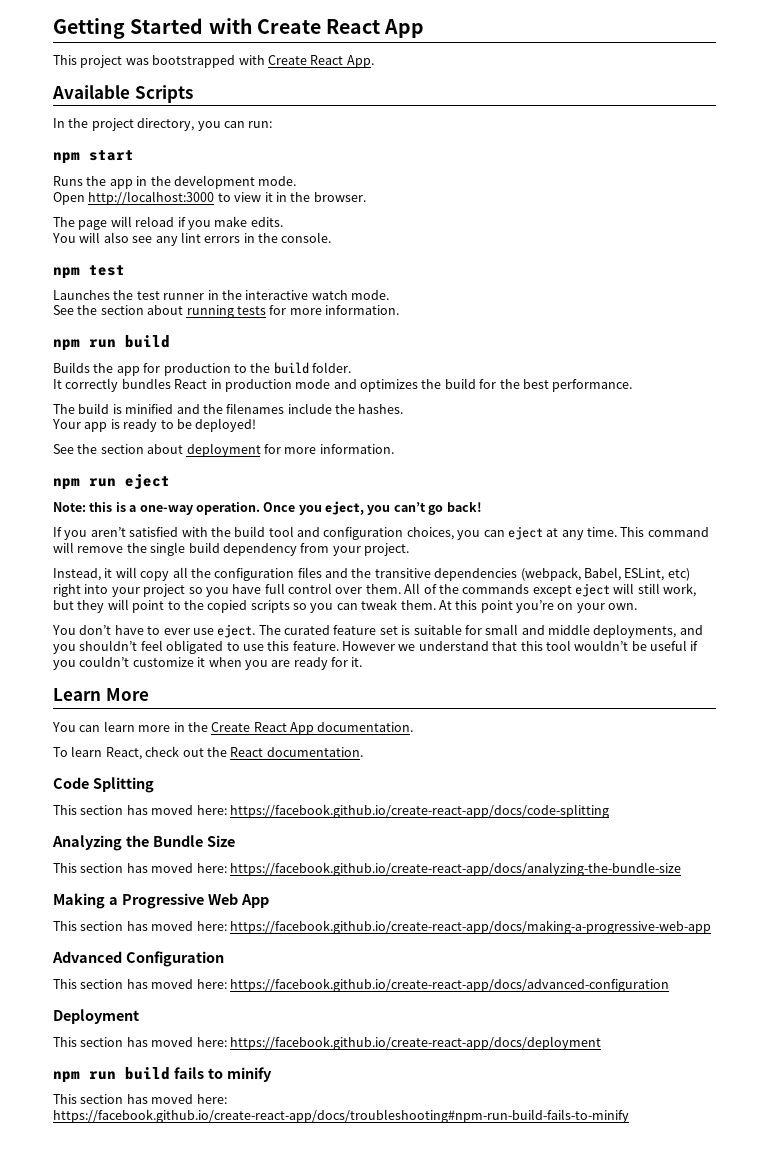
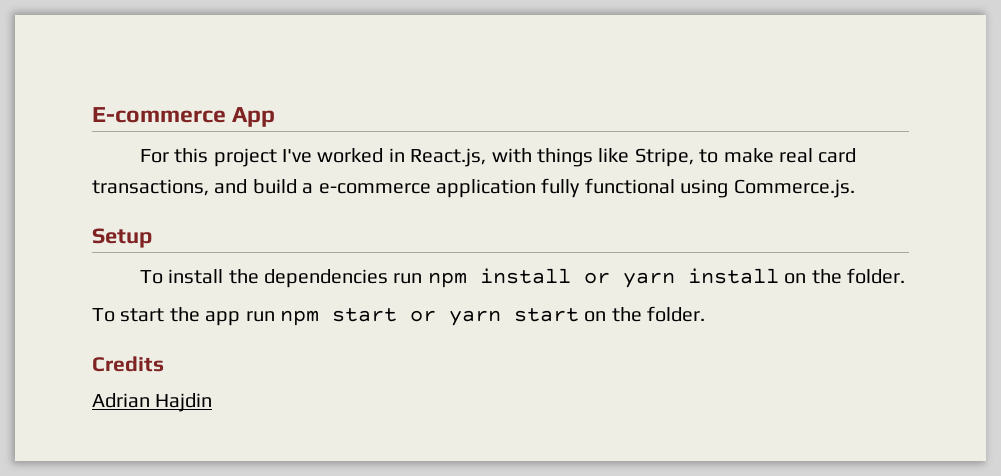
- Getting Started with Create React App
- This project was bootstrapped with Create React App.
- Available Scripts
- In the project directory, you can run:
- npm start
- Runs the app in the development mode.
- Open http://localhost:3000 to view it in the browser.
- The page will reload if you make edits.
- You will also see any lint errors in the console.
- npm test
- Launches the test runner in the interactive watch mode.
- See the section about running tests for more information.
- npm run build
- Builds the app for production to the build folder.
- It correctly bundles React in production mode and optimizes the build for the best performance.
- The build is minified and the filenames include the hashes.
- Your app is ready to be deployed!
- See the section about deployment for more information.
- npm run eject
- Note: this is a one-way operation. Once you eject, you can’t go back!
- If you aren’t satisfied with the build tool and configuration choices, you can eject at any time. This command will remove the single build dependency from your project.
- Instead, it will copy all the configuration files and the transitive dependencies (webpack, Babel, ESLint, etc) right into your project so you have full control over them. All of the commands except eject will still work, but they will point to the copied scripts so you can tweak them. At this point you’re on your own.
- You don’t have to ever use eject. The curated feature set is suitable for small and middle deployments, and you shouldn’t feel obligated to use this feature. However we understand that this tool wouldn’t be useful if you couldn’t customize it when you are ready for it.
- Learn More
- You can learn more in the Create React App documentation.
- To learn React, check out the React documentation.
- Code Splitting
- This section has moved here: https://facebook.github.io/create-react-app/docs/code-splitting
- Analyzing the Bundle Size
- This section has moved here: https://facebook.github.io/create-react-app/docs/analyzing-the-bundle-size
- Making a Progressive Web App
- This section has moved here: https://facebook.github.io/create-react-app/docs/making-a-progressive-web-app
- Advanced Configuration
- This section has moved here: https://facebook.github.io/create-react-app/docs/advanced-configuration
- Deployment
- This section has moved here: https://facebook.github.io/create-react-app/docs/deployment
- npm run build fails to minify
- This section has moved here: https://facebook.github.io/create-react-app/docs/troubleshooting#npm-run-build-fails-to-minify
+ E-commerce App
+ For this project I've worked in React.js, with things like Stripe, to make real card transactions, and build a e-commerce application fully functional using Commerce.js.
+ Setup
+ To install the dependencies run npm install or yarn install on the folder.
+ To start the app run npm start or yarn start on the folder.
+ Credits
+ Adrian Hajdin

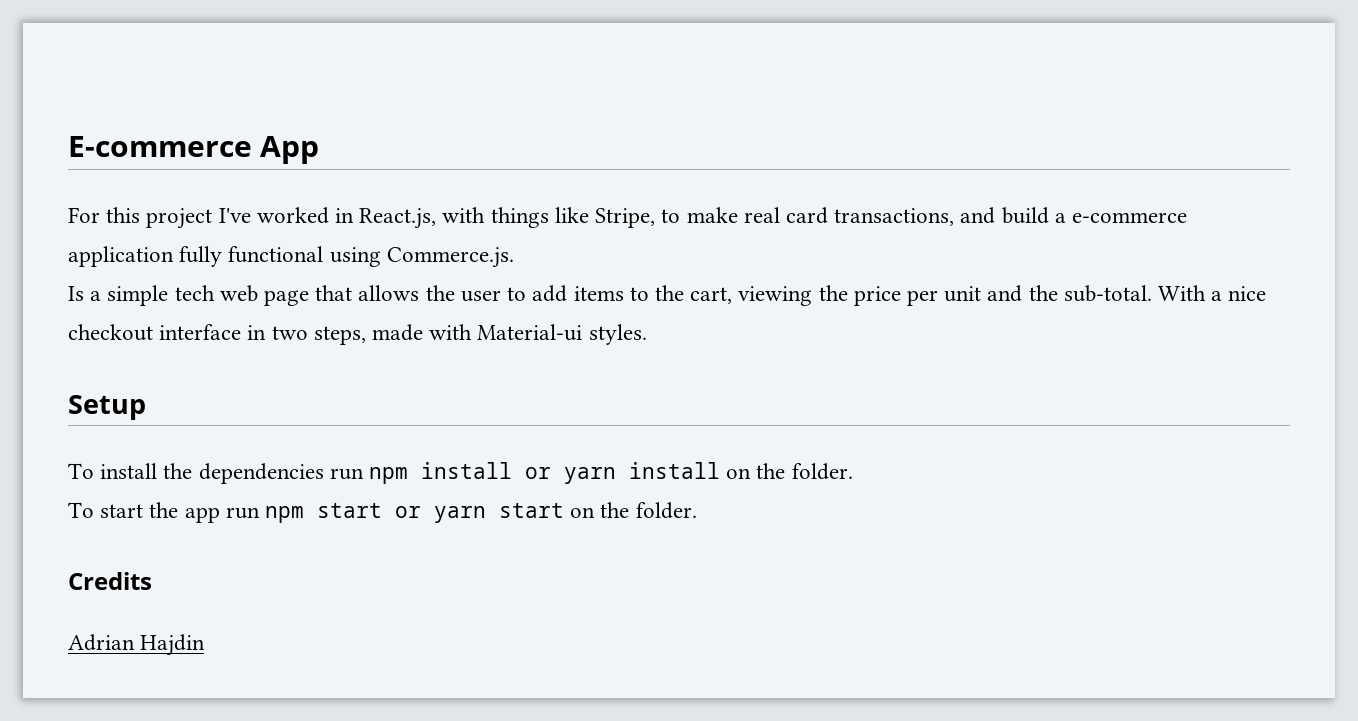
+ Is a simple tech web page that allows the user to add items to the cart, viewing the price per unit and the sub-total. With a nice checkout interface in two steps, made with Material-ui styles.

